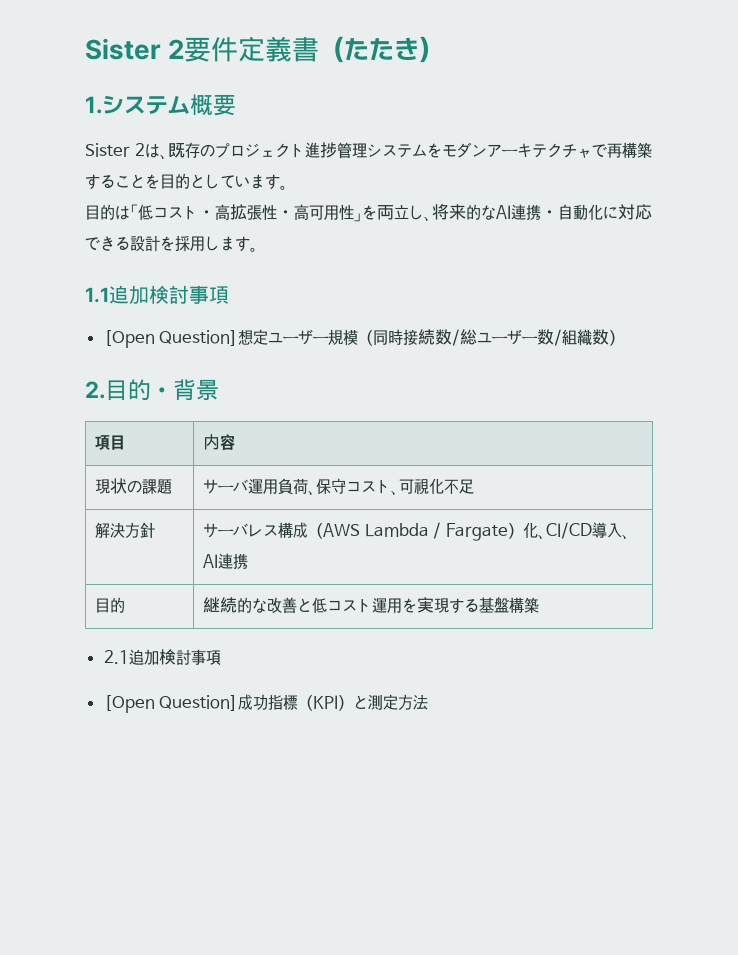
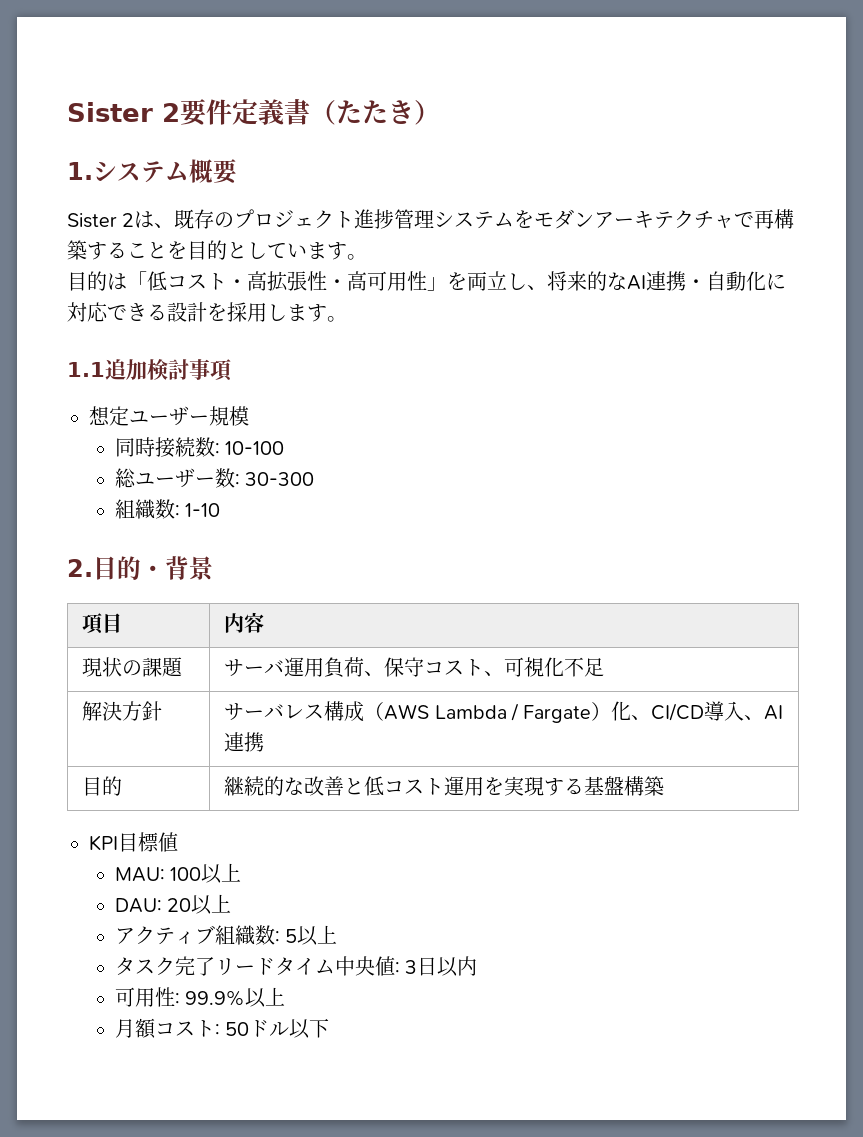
- [Open Question]想定ユーザー規模（同時接続数/総ユーザー数/組織数）
+ 想定ユーザー規模
+ 同時接続数: 10-100
+ 総ユーザー数: 30-300
+ 組織数: 1-10
- 2.1追加検討事項
- [Open Question]成功指標（KPI）と測定方法
+ KPI目標値
+ MAU: 100以上
+ DAU: 20以上
+ アクティブ組織数: 5以上
+ タスク完了リードタイム中央値: 3日以内
+ 可用性: 99.9%以上
+ 月額コスト: 50ドル以下

